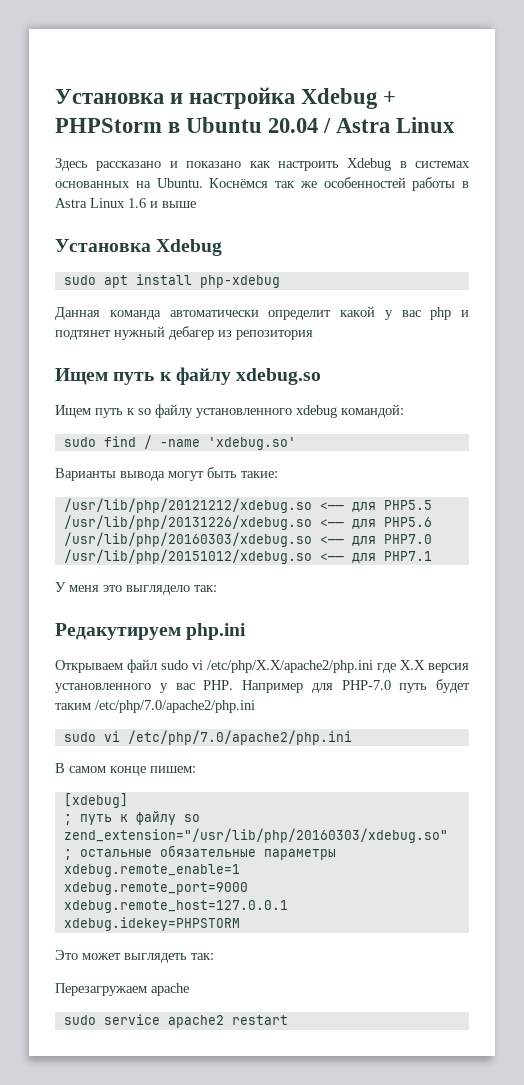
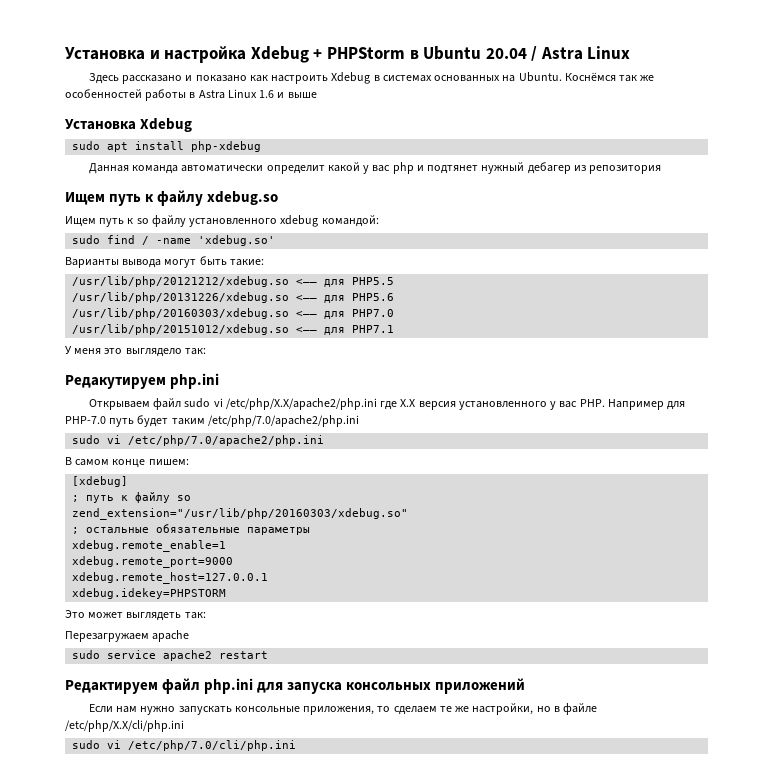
+ Редактируем файл php.ini для запуска консольных приложений
+ Если нам нужно запускать консольные приложения, то сделаем те же настройки, но в файле /etc/php/X.X/cli/php.ini
+ sudo vi /etc/php/7.0/cli/php.ini

